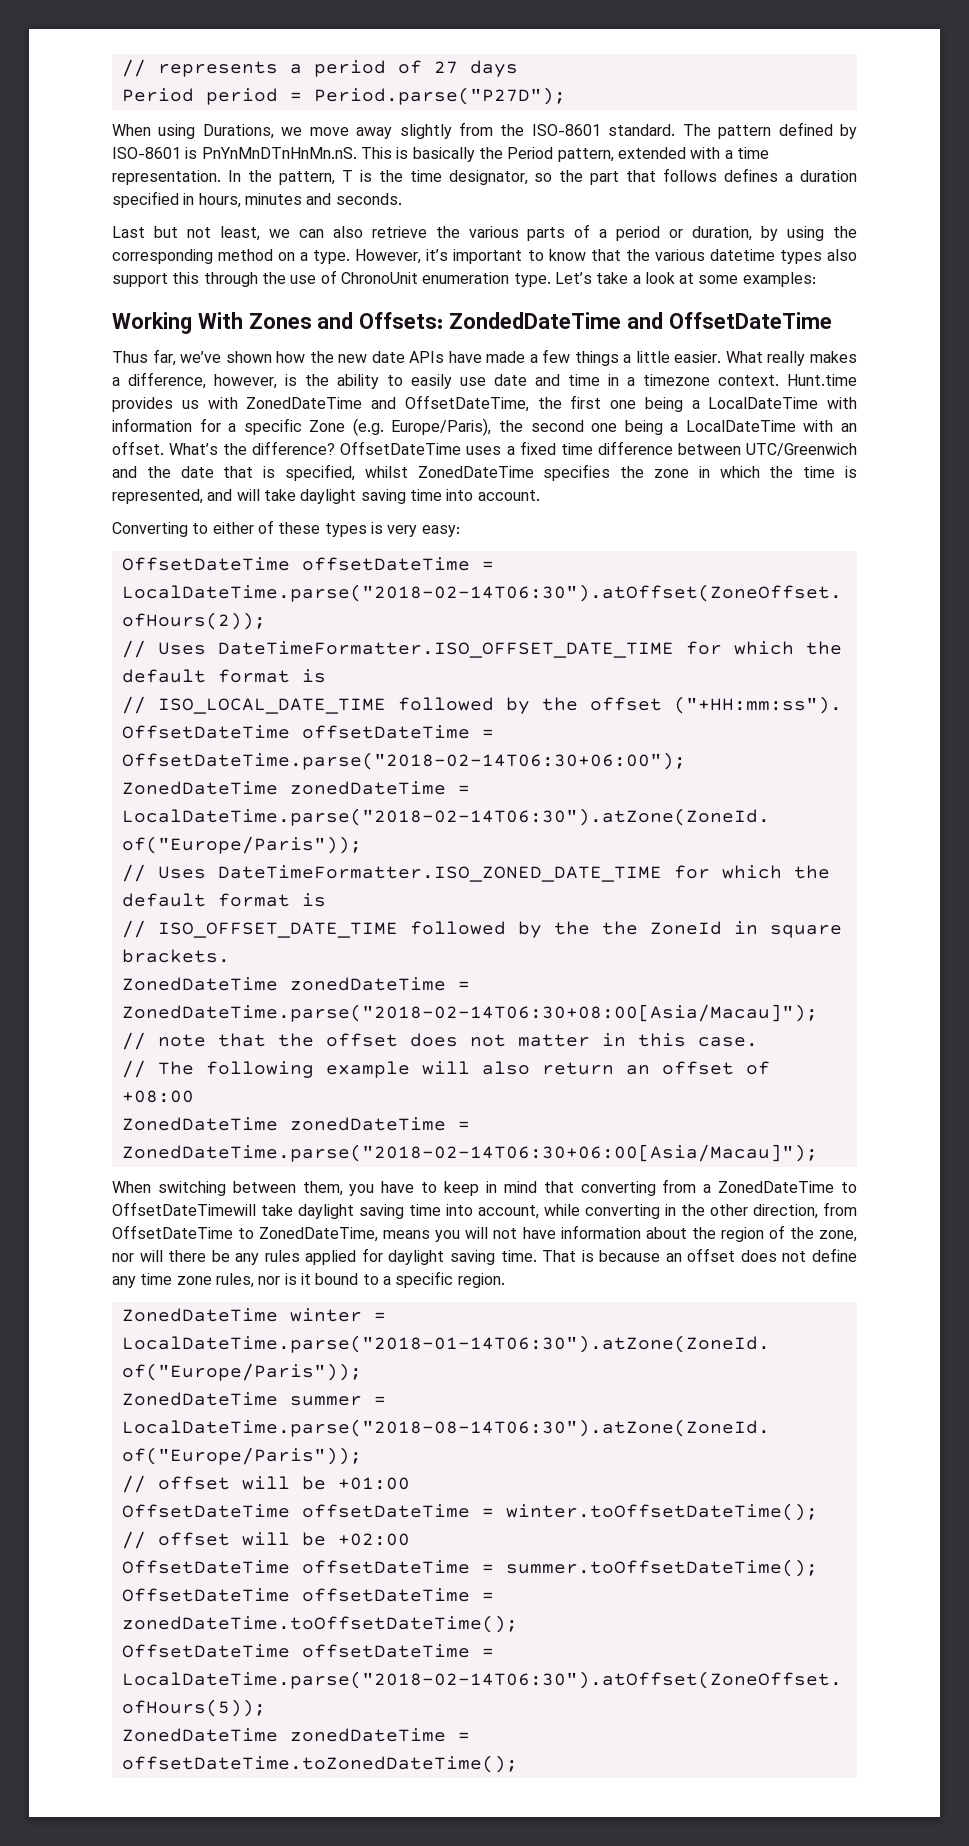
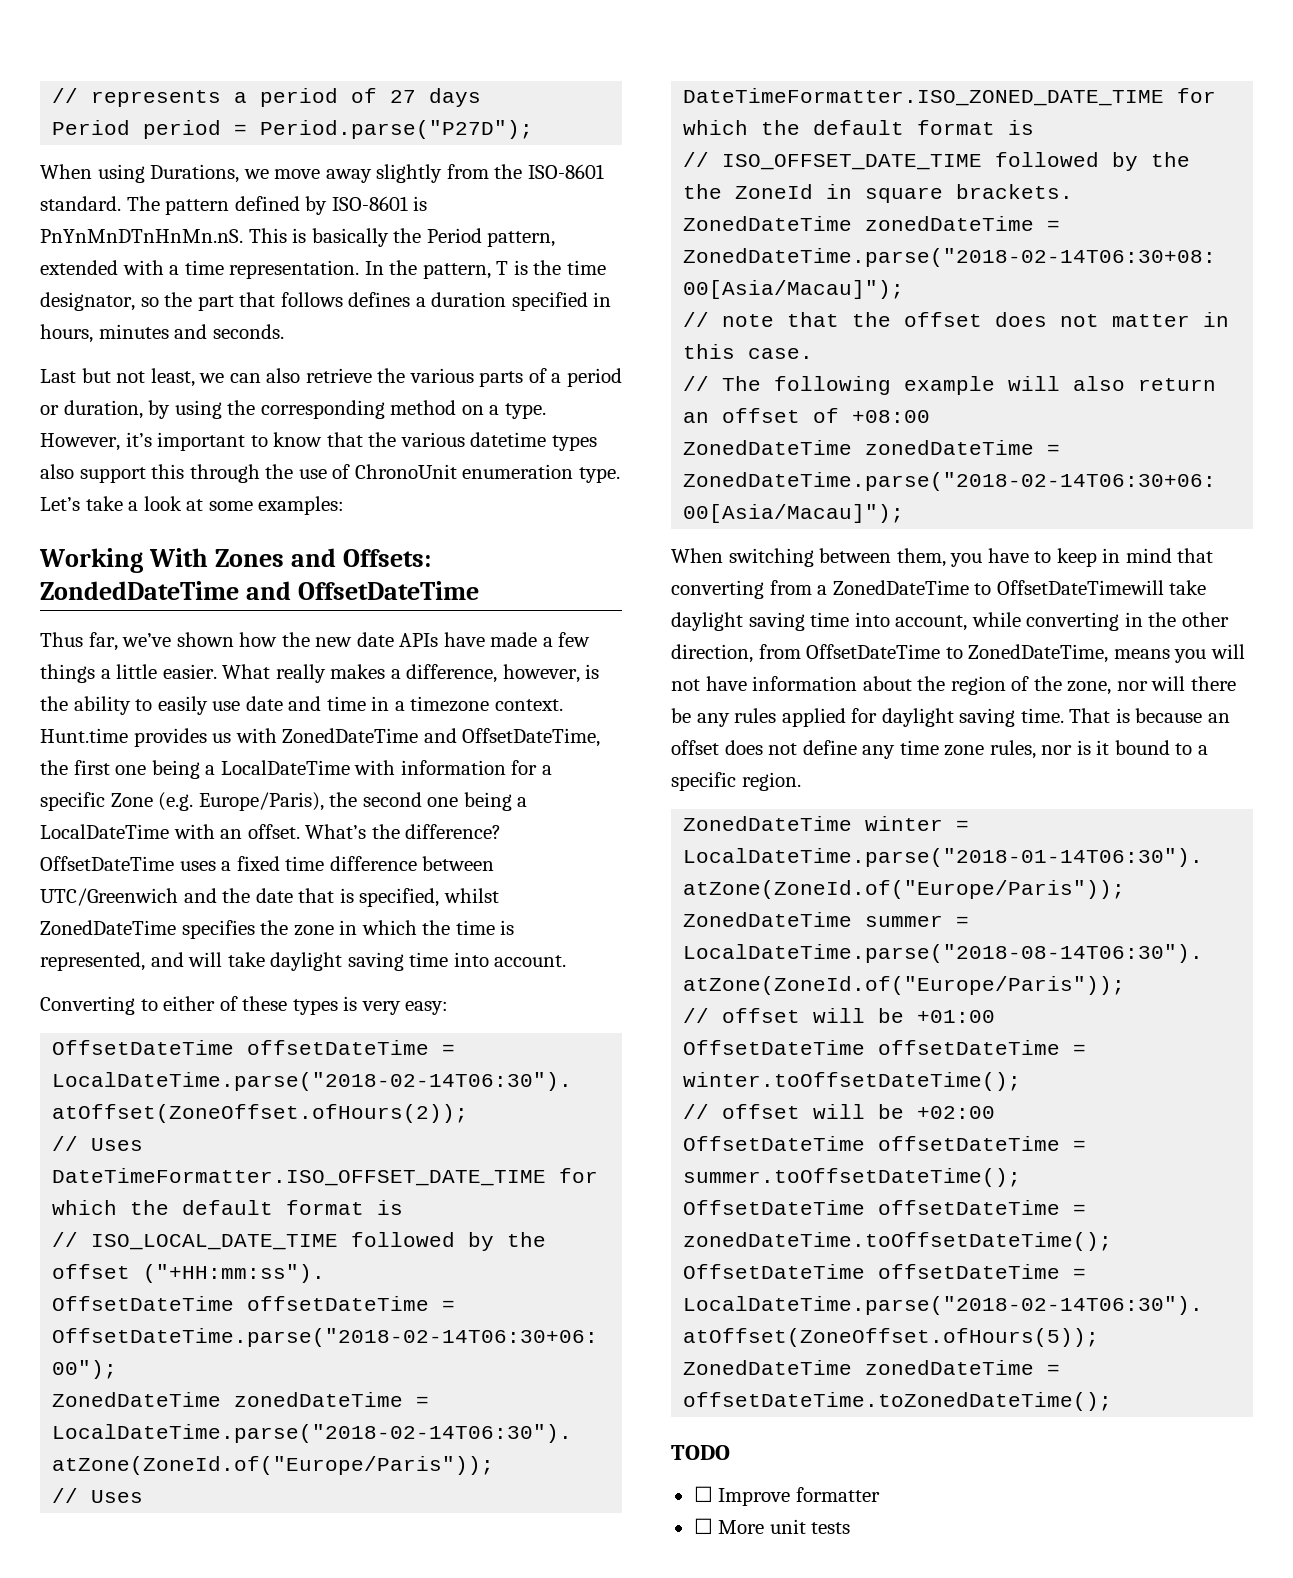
+ TODO
+ ☐ Improve formatter
+ ☐ More unit tests

